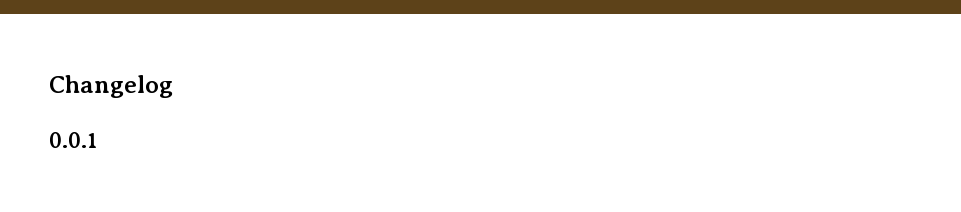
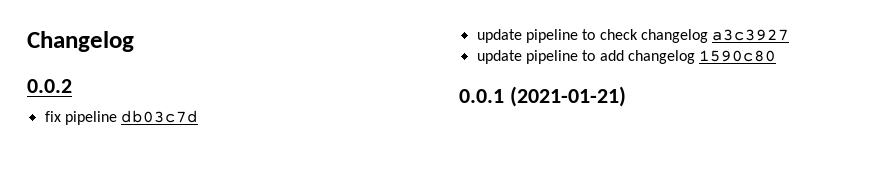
+ 0.0.2
+ fix pipeline db03c7d
+ update pipeline to check changelog a3c3927
+ update pipeline to add changelog 1590c80
- 0.0.1
+ 0.0.1 (2021-01-21)

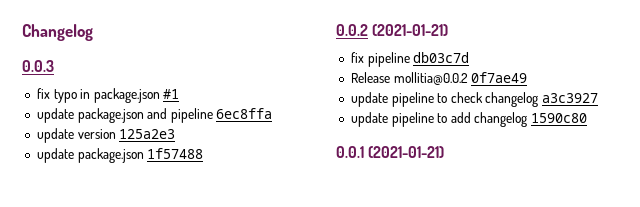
+ 0.0.3
+ fix typo in package.json #1
+ update package.json and pipeline 6ec8ffa
+ update version 125a2e3
+ update package.json 1f57488
- 0.0.2
+ 0.0.2 (2021-01-21)
+ Release mollitia@0.0.2 0f7ae49

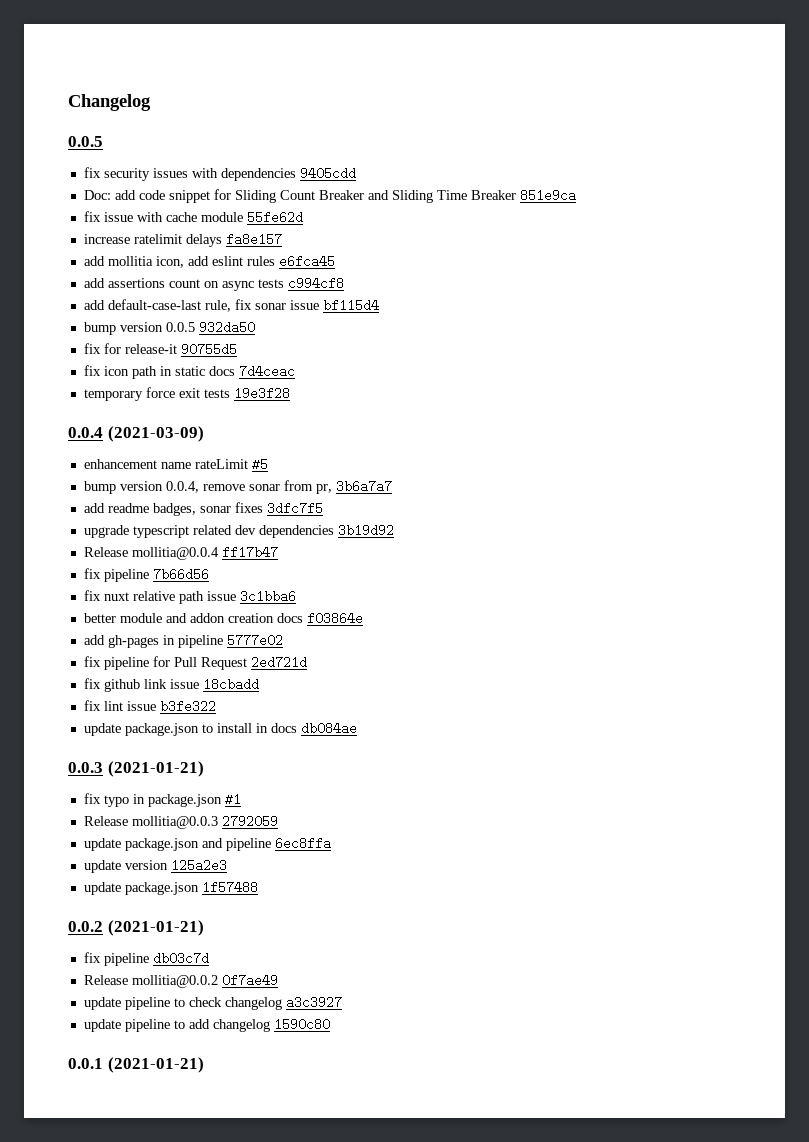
  Changelog
+ 0.0.5
+ fix security issues with dependencies 9405cdd
+ Doc: add code snippet for Sliding Count Breaker and Sliding Time Breaker 851e9ca
+ fix issue with cache module 55fe62d
+ increase ratelimit delays fa8e157
+ add mollitia icon, add eslint rules e6fca45
+ add assertions count on async tests c994cf8
+ add default-case-last rule, fix sonar issue bf115d4
+ bump version 0.0.5 932da50
+ fix for release-it 90755d5
+ fix icon path in static docs 7d4ceac
+ temporary force exit tests 19e3f28
+ 0.0.4 (2021-03-09)
+ enhancement name rateLimit #5
+ bump version 0.0.4, remove sonar from pr, 3b6a7a7
+ add readme badges, sonar fixes 3dfc7f5
+ upgrade typescript related dev dependencies 3b19d92
+ Release mollitia@0.0.4 ff17b47
+ fix pipeline 7b66d56
+ fix nuxt relative path issue 3c1bba6
+ better module and addon creation docs f03864e
+ add gh-pages in pipeline 5777e02
+ fix pipeline for Pull Request 2ed721d
+ fix github link issue 18cbadd
+ fix lint issue b3fe322
+ update package.json to install in docs db084ae
- 0.0.3
+ 0.0.3 (2021-01-21)
+ Release mollitia@0.0.3 2792059

